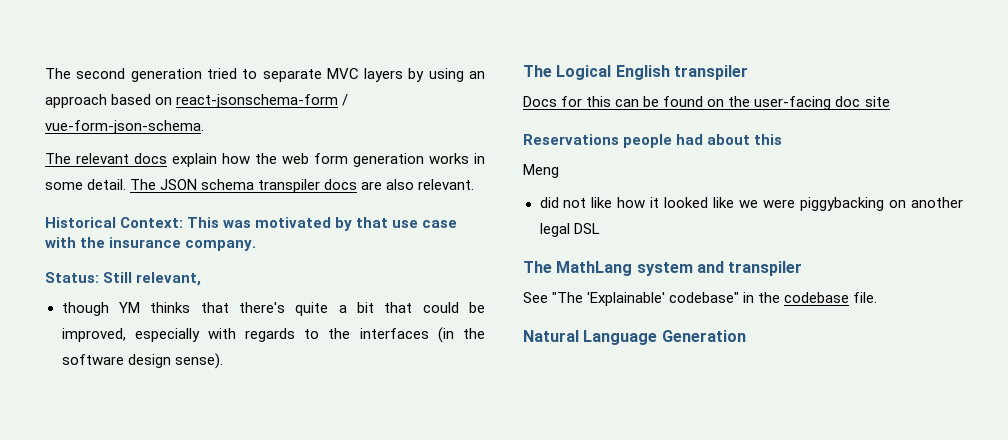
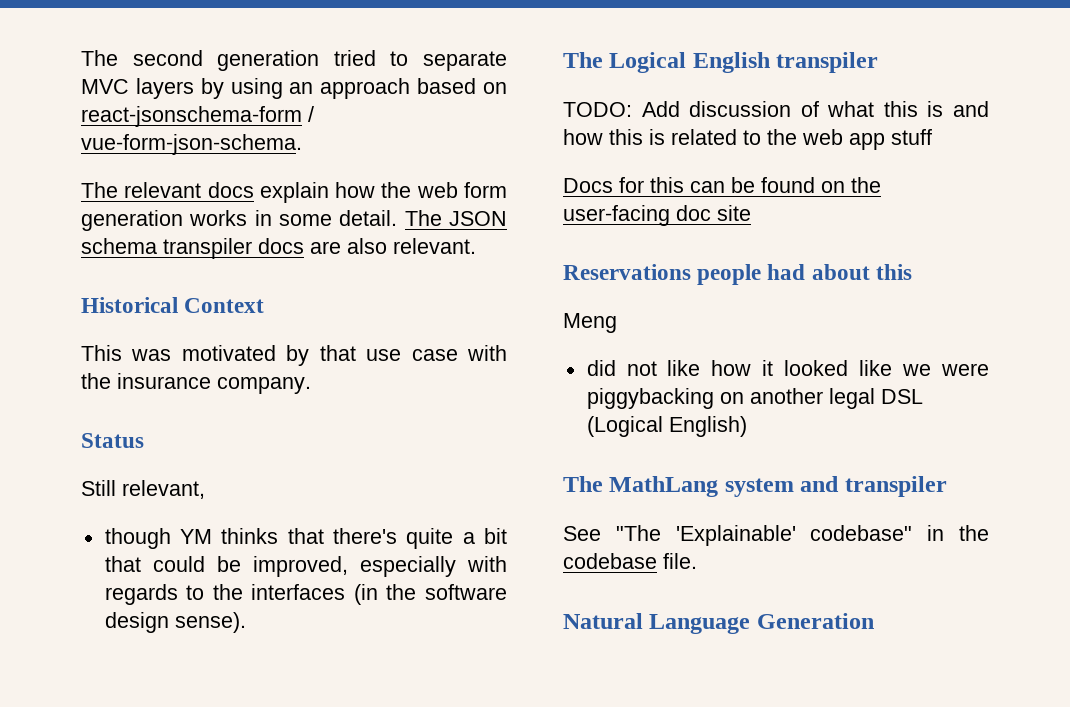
- Historical Context: This was motivated by that use case with the insurance company.
+ Historical Context
+ This was motivated by that use case with the insurance company.
- Status: Still relevant,
+ Status
+ Still relevant,
+ TODO: Add discussion of what this is and how this is related to the web app stuff
- did not like how it looked like we were piggybacking on another legal DSL
+ did not like how it looked like we were piggybacking on another legal DSL (Logical English)

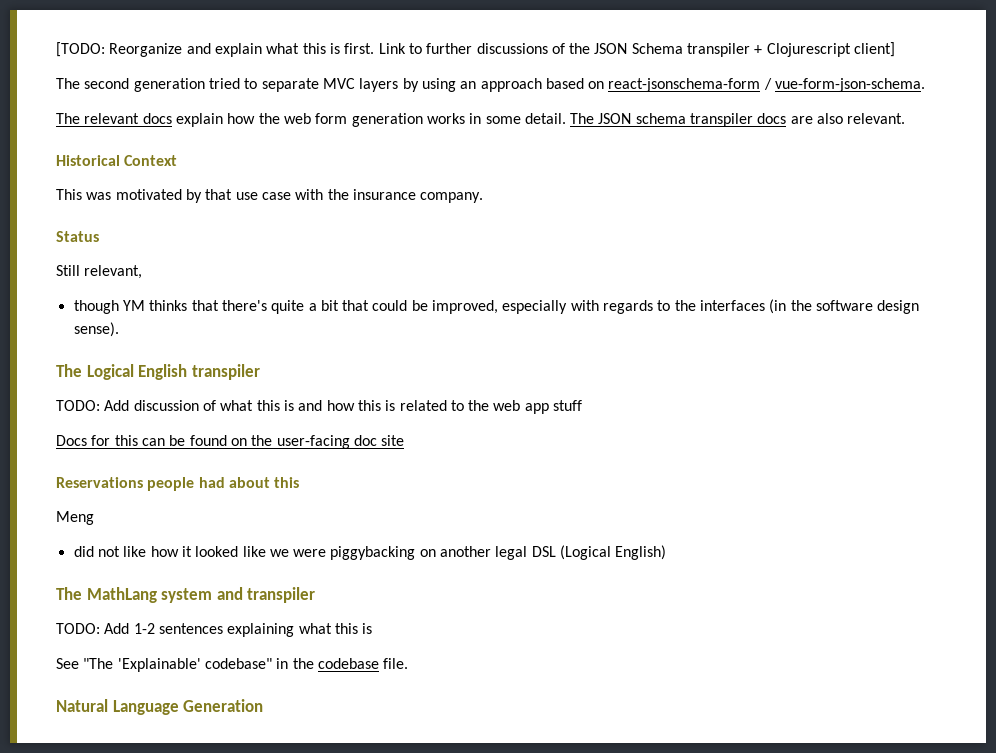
+ [TODO: Reorganize and explain what this is first. Link to further discussions of the JSON Schema transpiler + Clojurescript client]
+ TODO: Add 1-2 sentences explaining what this is

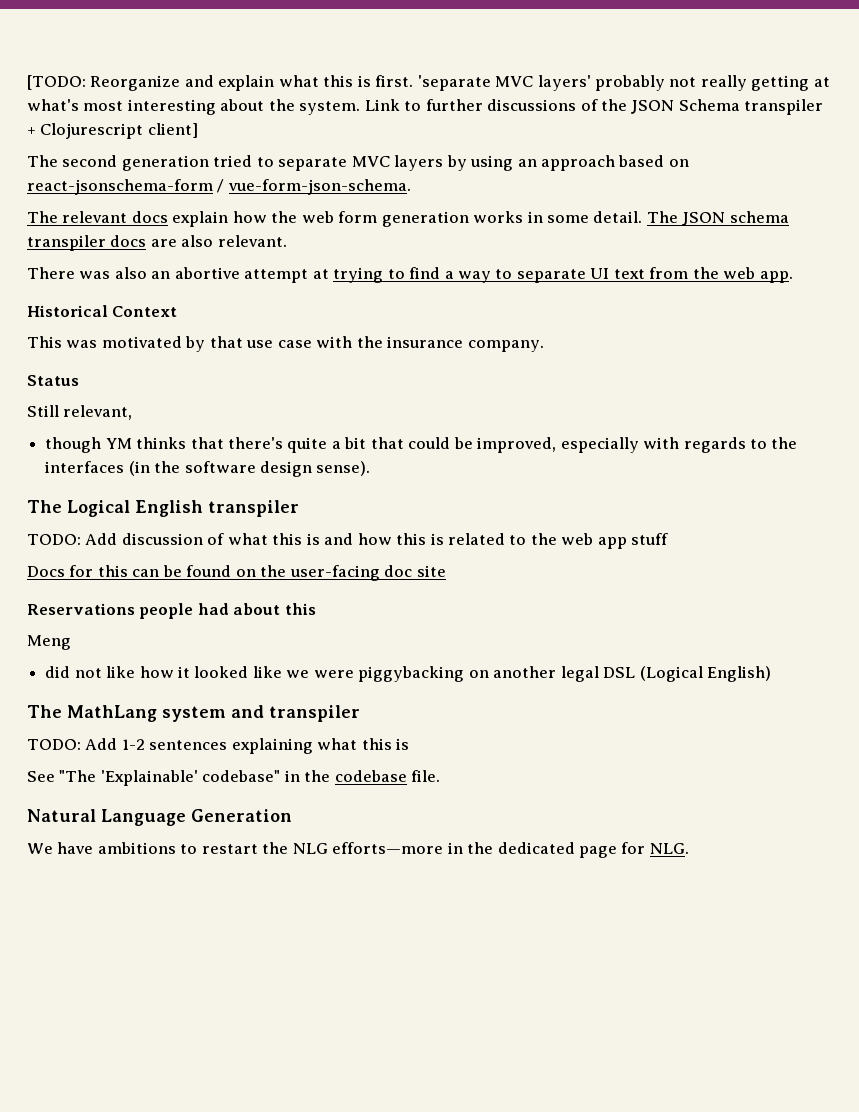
+ 'separate MVC layers' probably not really getting at what's most interesting about the system.
+ There was also an abortive attempt at trying to find a way to separate UI text from the web app.
+ We have ambitions to restart the NLG efforts—more in the dedicated page for NLG.

